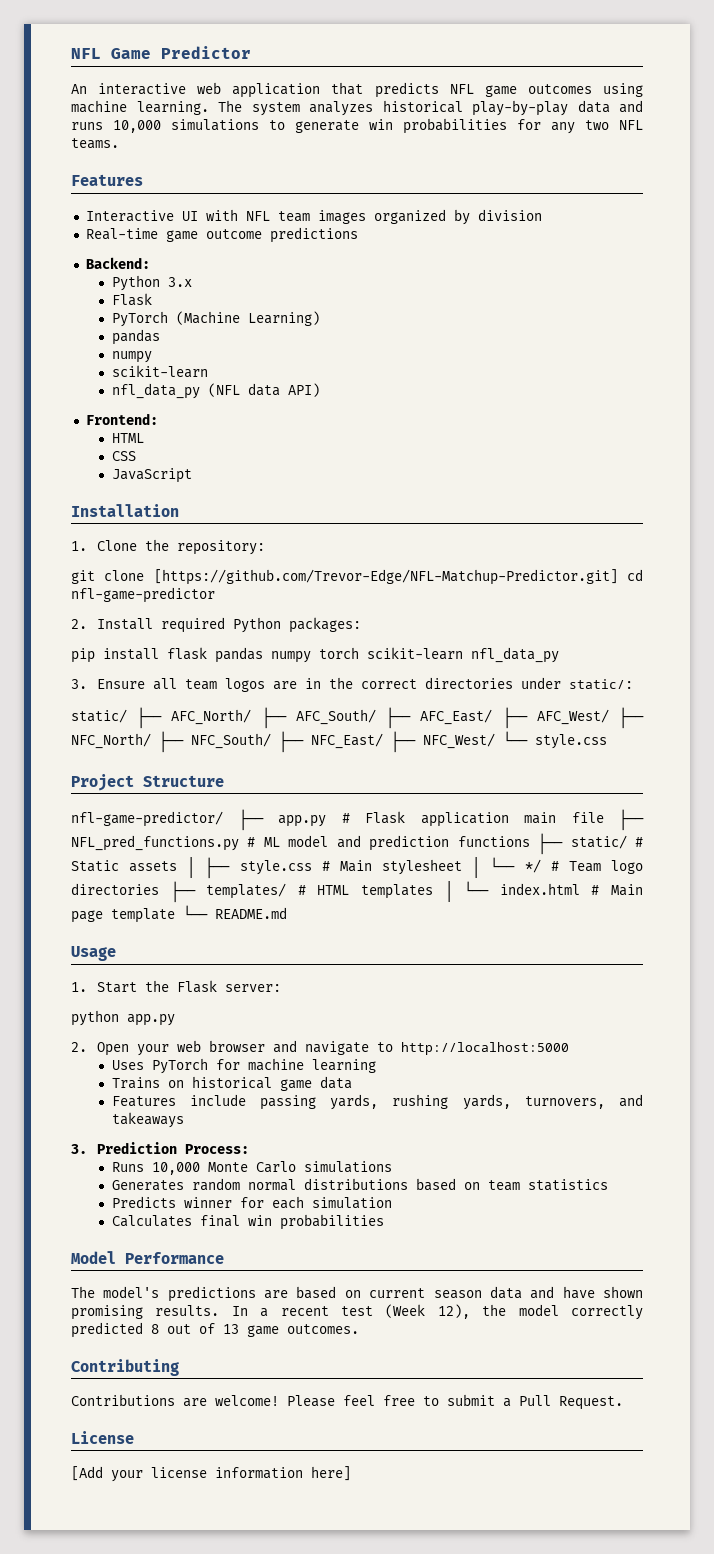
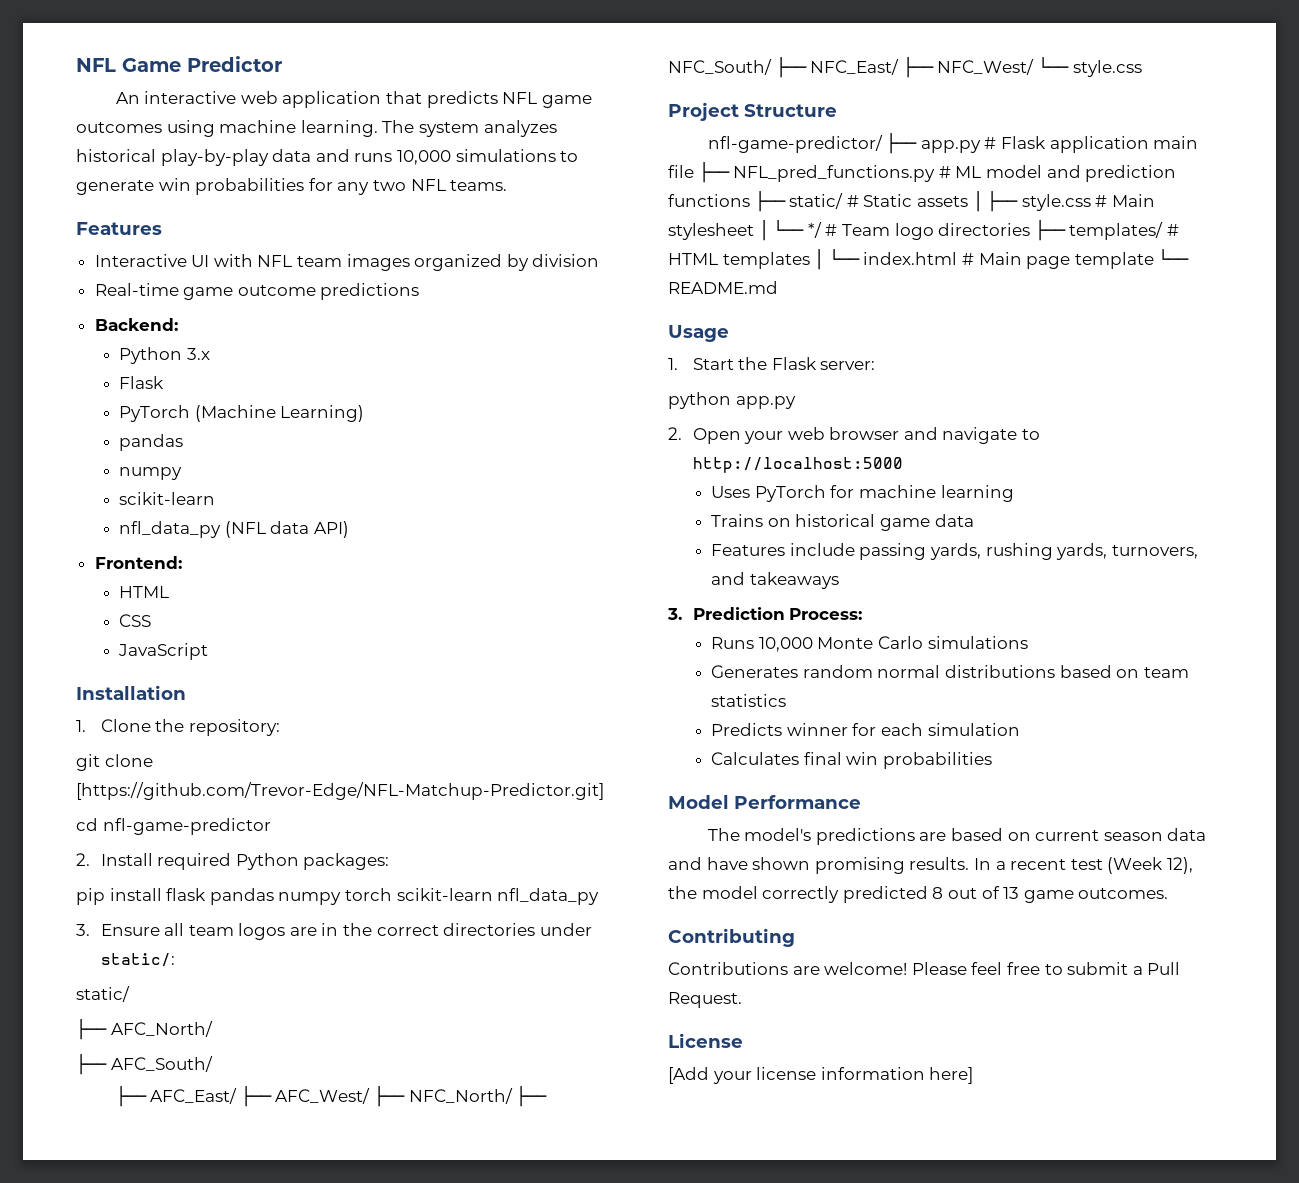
- git clone [https://github.com/Trevor-Edge/NFL-Matchup-Predictor.git] cd nfl-game-predictor
+ git clone [https://github.com/Trevor-Edge/NFL-Matchup-Predictor.git]
+ cd nfl-game-predictor
  3. Ensure all team logos are in the correct directories under static/:
- static/ ├── AFC_North/ ├── AFC_South/ ├── AFC_East/ ├── AFC_West/ ├── NFC_North/ ├── NFC_South/ ├── NFC_East/ ├── NFC_West/ └── style.css
+ static/
+ ├── AFC_North/
+ ├── AFC_South/
+ ├── AFC_East/ ├── AFC_West/ ├── NFC_North/ ├── NFC_South/ ├── NFC_East/ ├── NFC_West/ └── style.css

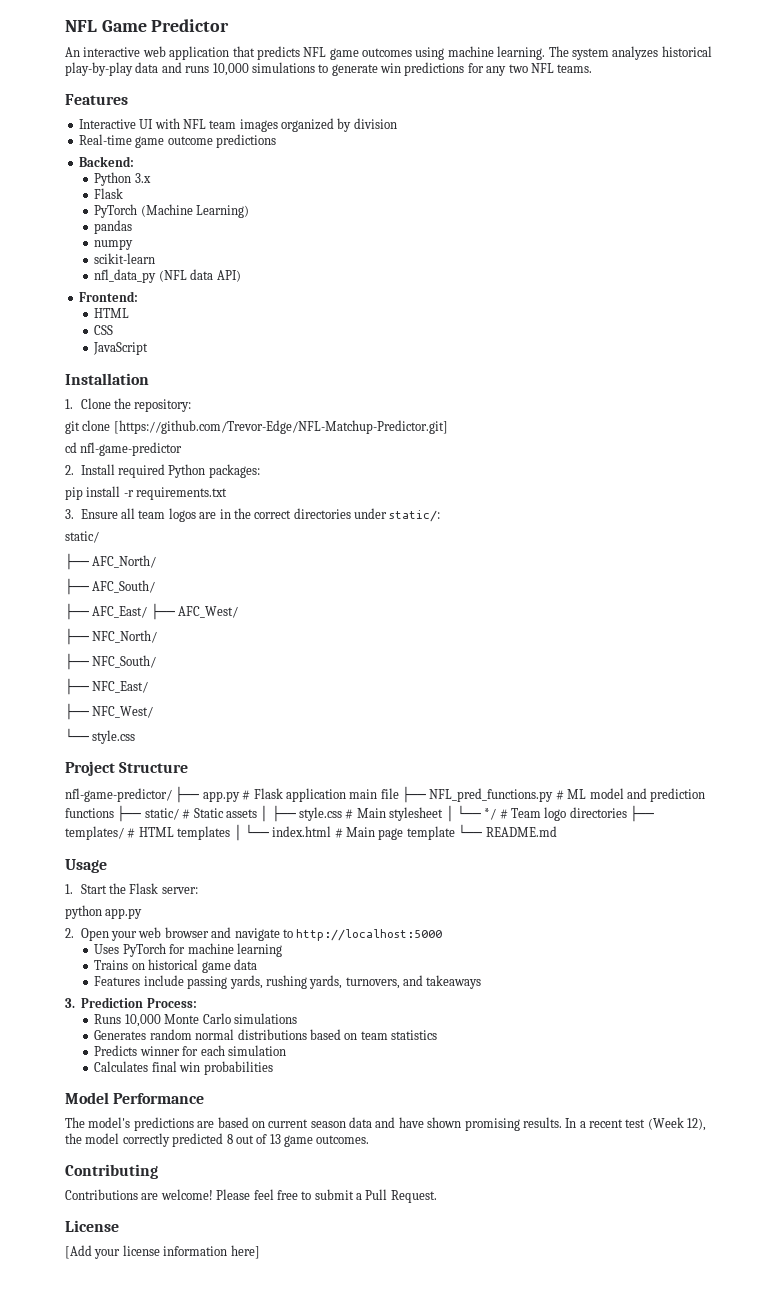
- The system analyzes historical play-by-play data and runs 10,000 simulations to generate win probabilities for any two NFL teams.
+ The system analyzes historical play-by-play data and runs 10,000 simulations to generate win predictions for any two NFL teams.
- pip install flask pandas numpy torch scikit-learn nfl_data_py
+ pip install -r requirements.txt
- ├── AFC_East/ ├── AFC_West/ ├── NFC_North/ ├── NFC_South/ ├── NFC_East/ ├── NFC_West/ └── style.css
+ ├── AFC_East/ ├── AFC_West/
+ ├── NFC_North/
+ ├── NFC_South/
+ ├── NFC_East/
+ ├── NFC_West/
+ └── style.css

